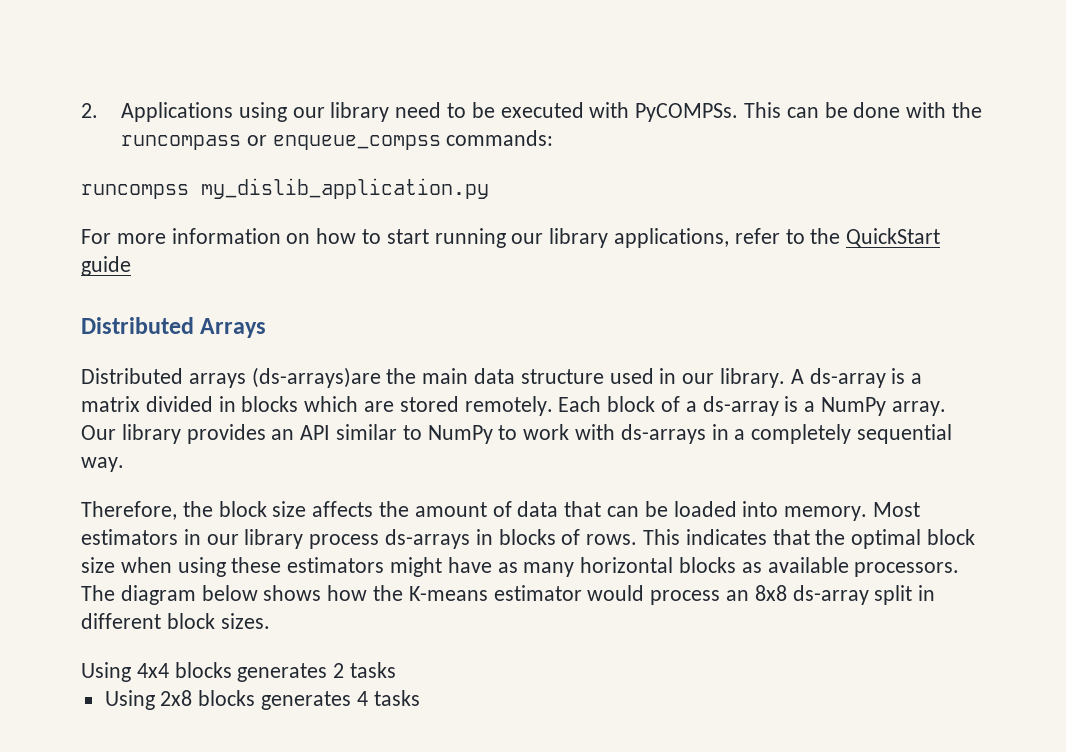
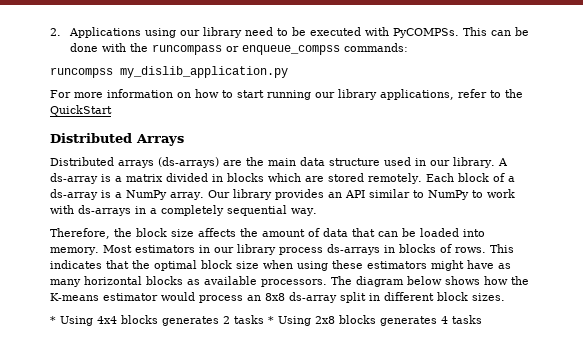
- For more information on how to start running our library applications, refer to the QuickStart guide
+ For more information on how to start running our library applications, refer to the QuickStart
- Distributed arrays (ds-arrays)are the main data structure used in our library.
+ Distributed arrays (ds-arrays) are the main data structure used in our library.
- Using 4x4 blocks generates 2 tasks
- Using 2x8 blocks generates 4 tasks
+ * Using 4x4 blocks generates 2 tasks * Using 2x8 blocks generates 4 tasks

